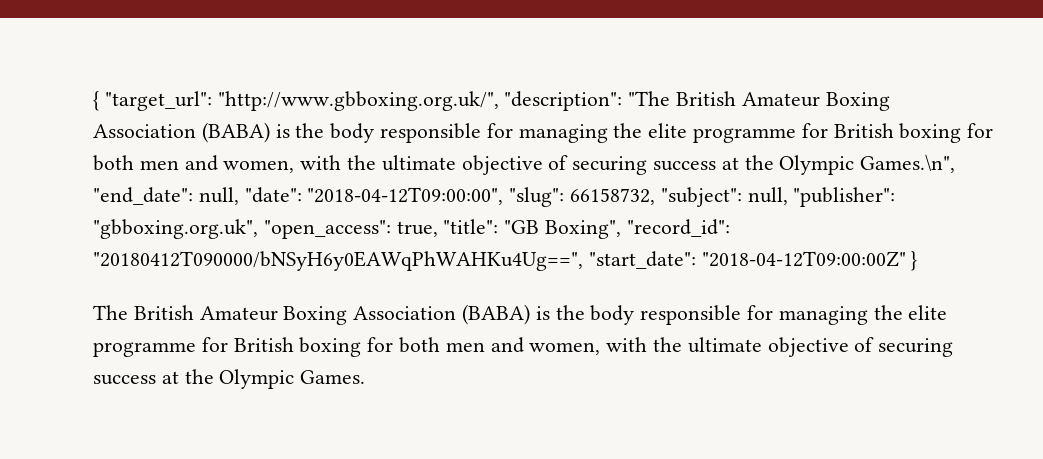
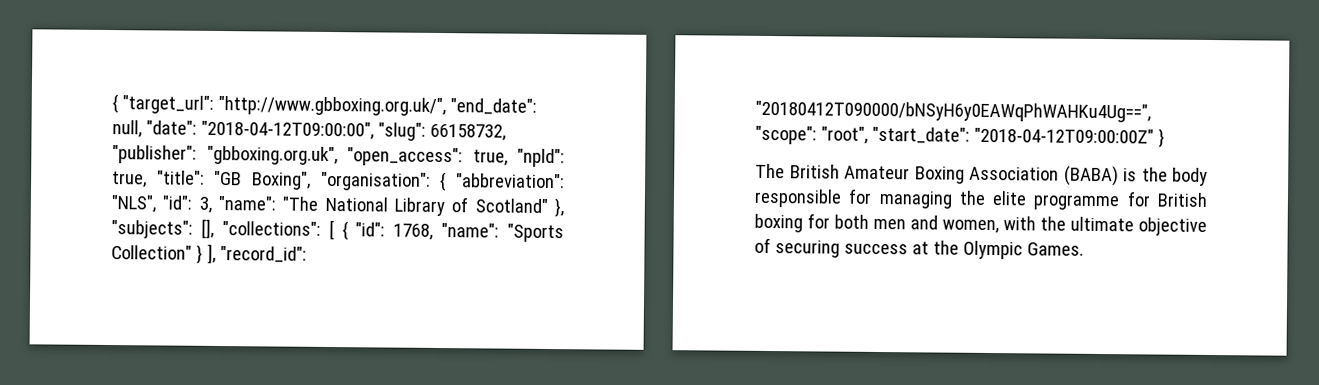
- { "target_url": "http://www.gbboxing.org.uk/", "description": "The British Amateur Boxing Association (BABA) is the body responsible for managing the elite programme for British boxing for both men and women, with the ultimate objective of securing success at the Olympic Games.\n", "end_date": null, "date": "2018-04-12T09:00:00", "slug": 66158732, "subject": null, "publisher": "gbboxing.org.uk", "open_access": true, "title": "GB Boxing", "record_id": "20180412T090000/bNSyH6y0EAWqPhWAHKu4Ug==", "start_date": "2018-04-12T09:00:00Z" }
+ { "target_url": "http://www.gbboxing.org.uk/", "end_date": null, "date": "2018-04-12T09:00:00", "slug": 66158732, "publisher": "gbboxing.org.uk", "open_access": true, "npld": true, "title": "GB Boxing", "organisation": { "abbreviation": "NLS", "id": 3, "name": "The National Library of Scotland" }, "subjects": [], "collections": [ { "id": 1768, "name": "Sports Collection" } ], "record_id": "20180412T090000/bNSyH6y0EAWqPhWAHKu4Ug==", "scope": "root", "start_date": "2018-04-12T09:00:00Z" }

